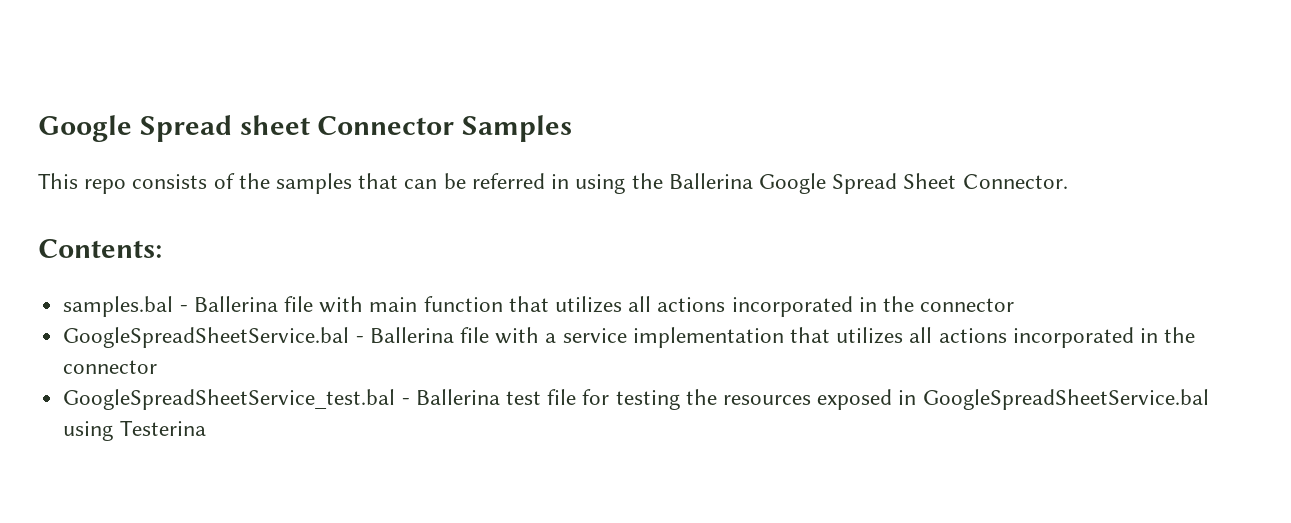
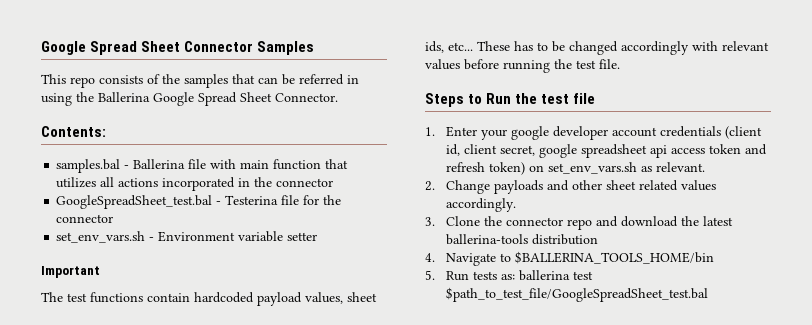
- Google Spread sheet Connector Samples
+ Google Spread Sheet Connector Samples
- GoogleSpreadSheetService.bal - Ballerina file with a service implementation that utilizes all actions incorporated in the connector
- GoogleSpreadSheetService_test.bal - Ballerina test file for testing the resources exposed in GoogleSpreadSheetService.bal using Testerina
+ GoogleSpreadSheet_test.bal - Testerina file for the connector
+ set_env_vars.sh - Environment variable setter
+ Important
+ The test functions contain hardcoded payload values, sheet ids, etc... These has to be changed accordingly with relevant values before running the test file.
+ Steps to Run the test file
+ 1. Enter your google developer account credentials (client id, client secret, google spreadsheet api access token and refresh token) on set_env_vars.sh as relevant.
+ 2. Change payloads and other sheet related values accordingly.
+ 3. Clone the connector repo and download the latest ballerina-tools distribution
+ 4. Navigate to $BALLERINA_TOOLS_HOME/bin
+ 5. Run tests as: ballerina test $path_to_test_file/GoogleSpreadSheet_test.bal

